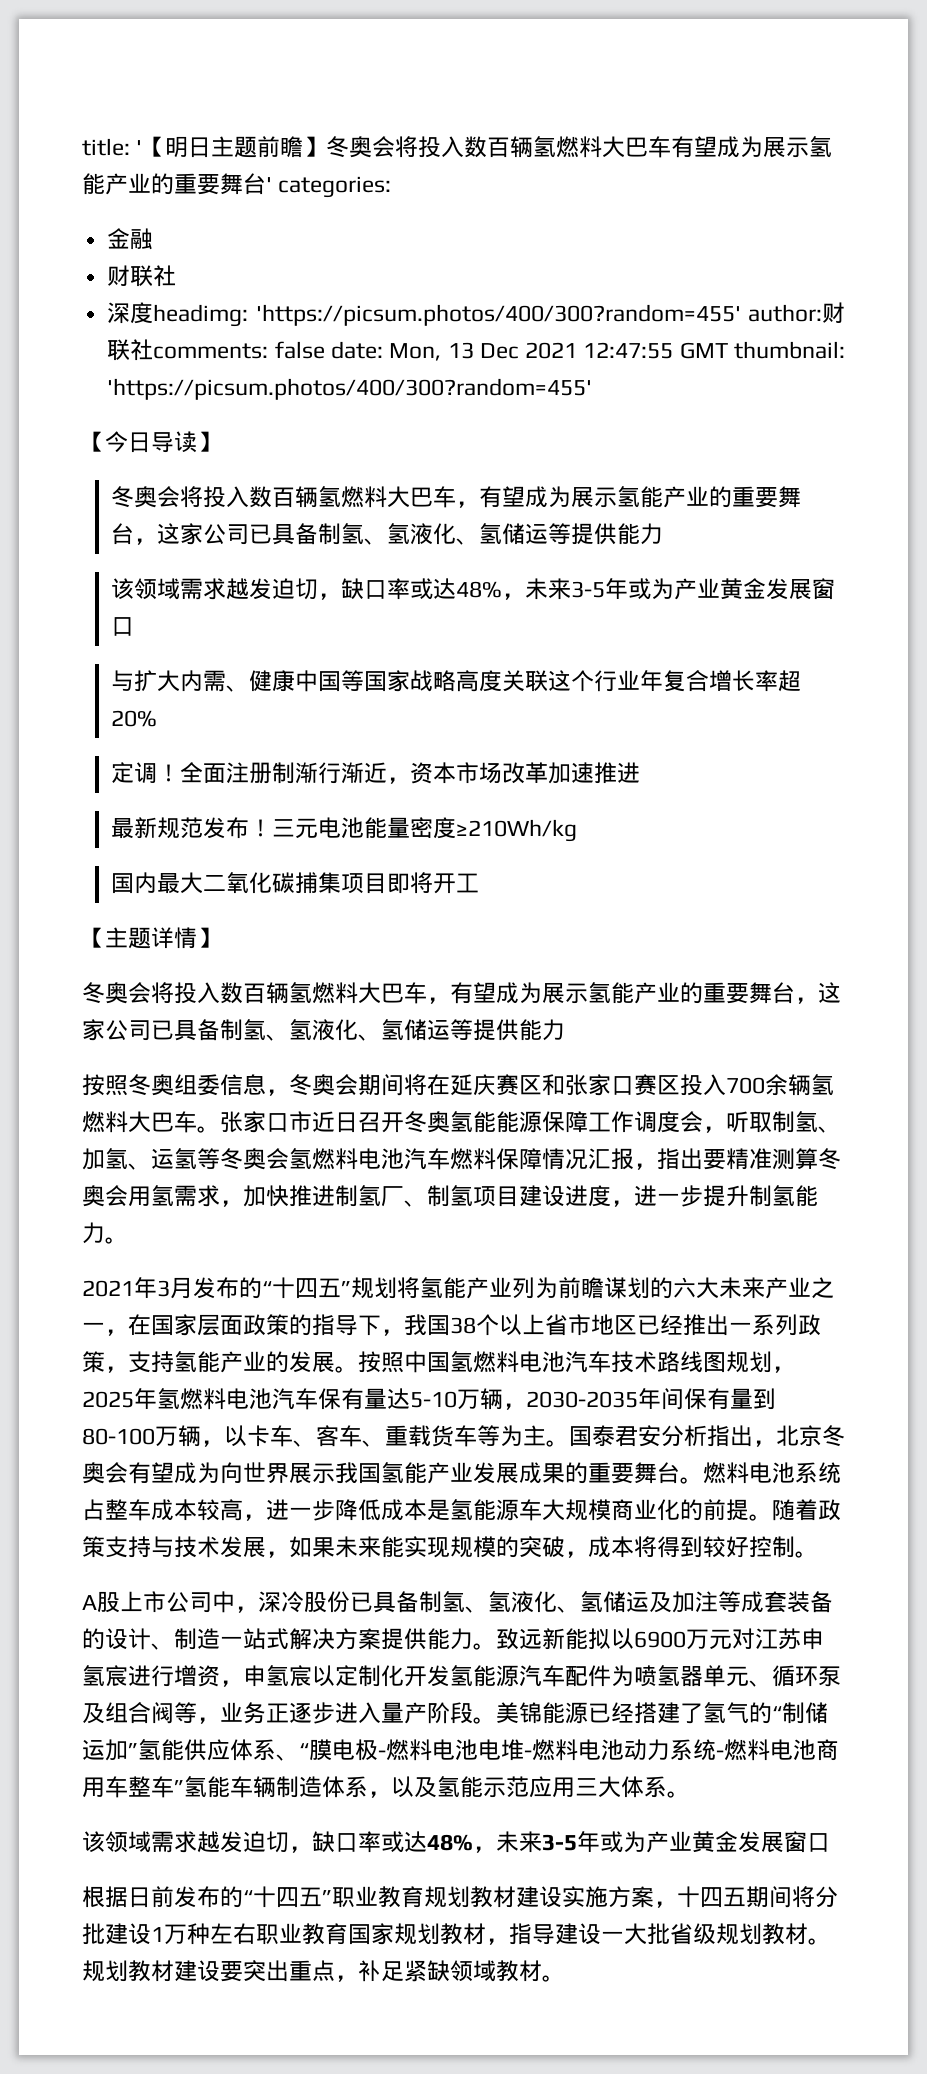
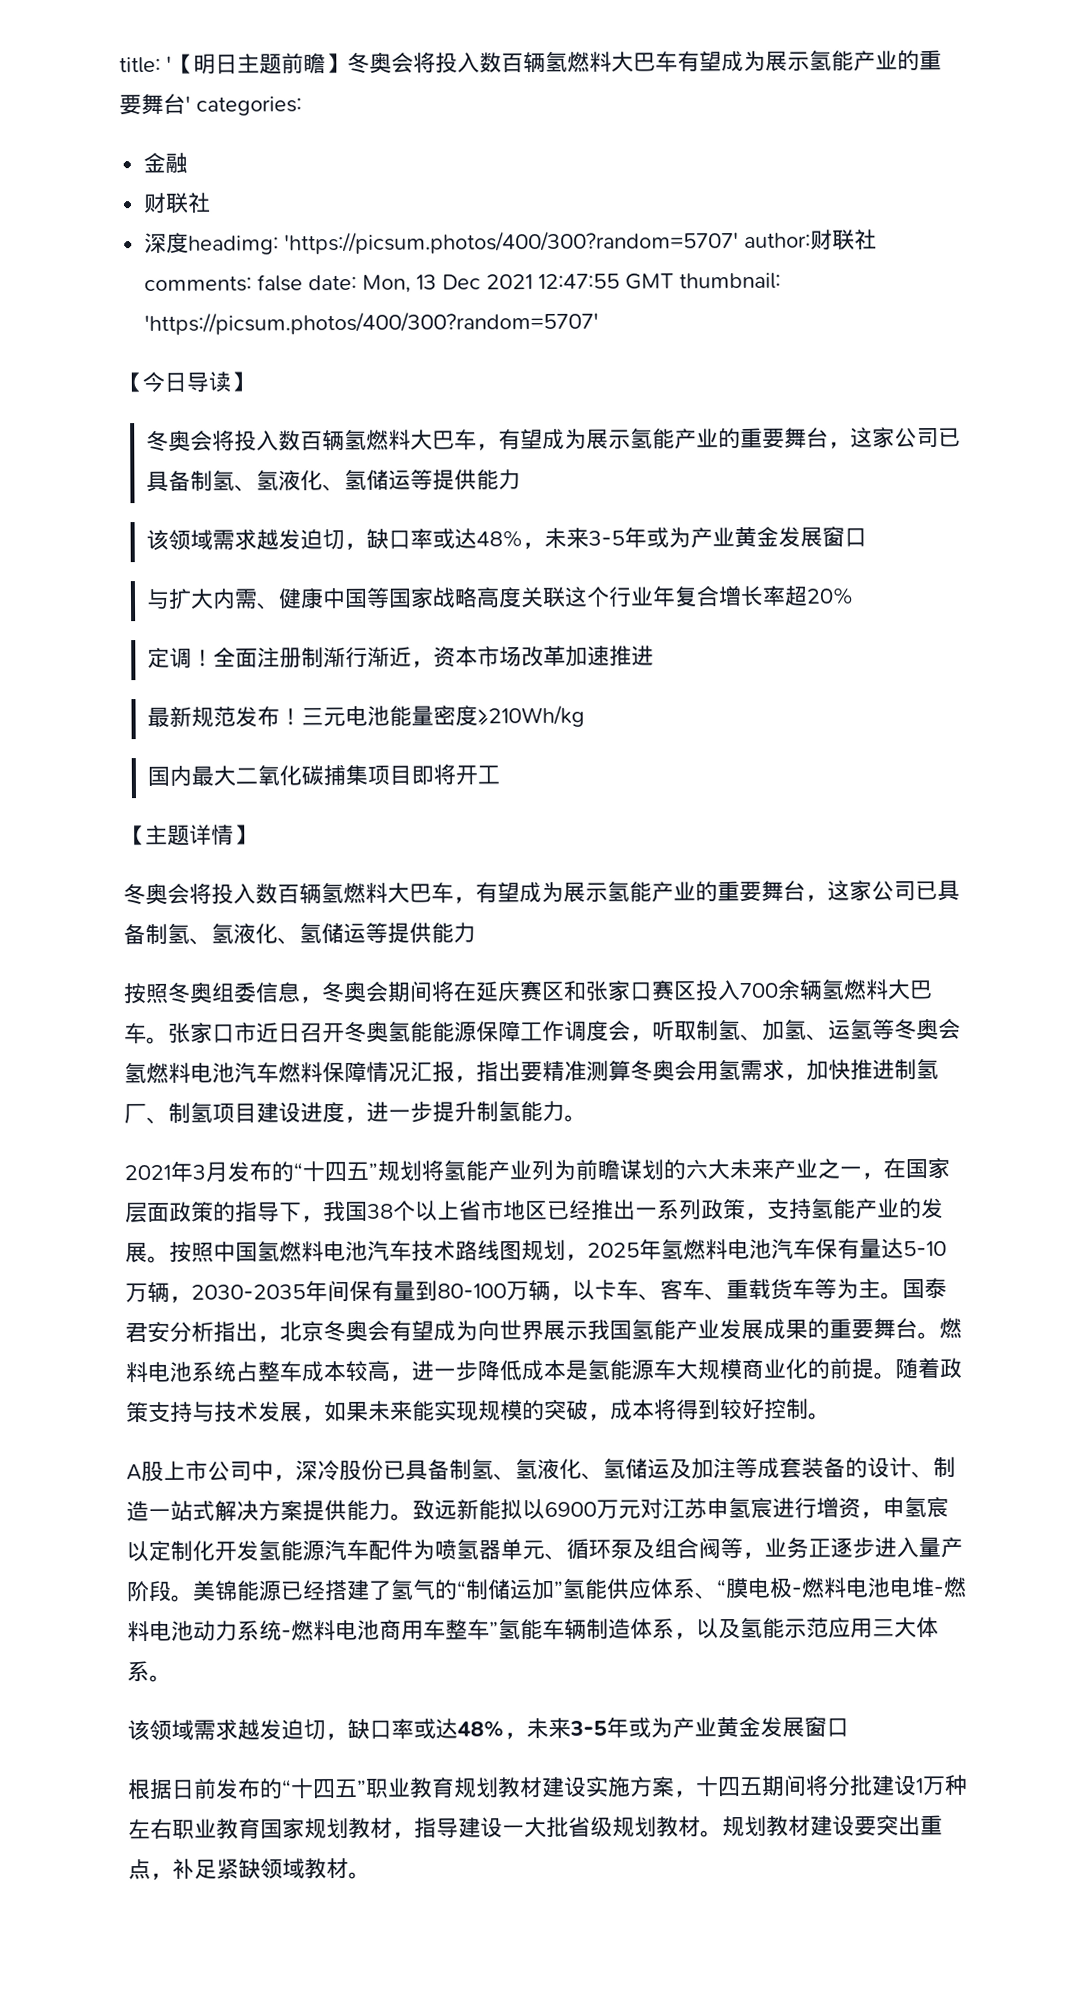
- 深度headimg: 'https://picsum.photos/400/300?random=455' author:财联社comments: false date: Mon, 13 Dec 2021 12:47:55 GMT thumbnail: 'https://picsum.photos/400/300?random=455'
+ 深度headimg: 'https://picsum.photos/400/300?random=5707' author:财联社comments: false date: Mon, 13 Dec 2021 12:47:55 GMT thumbnail: 'https://picsum.photos/400/300?random=5707'

